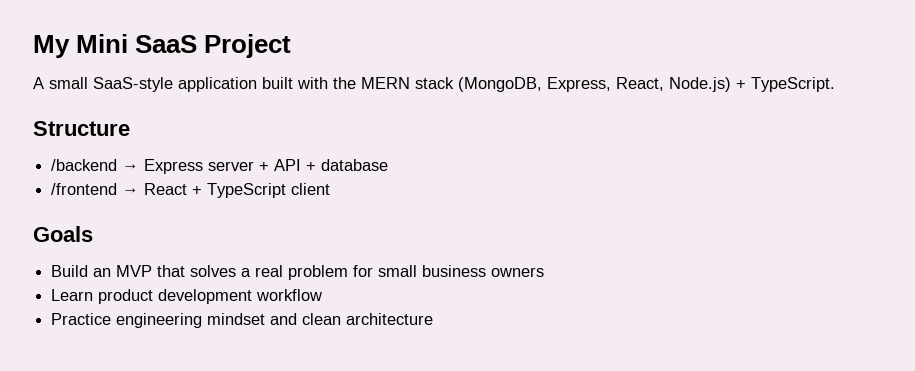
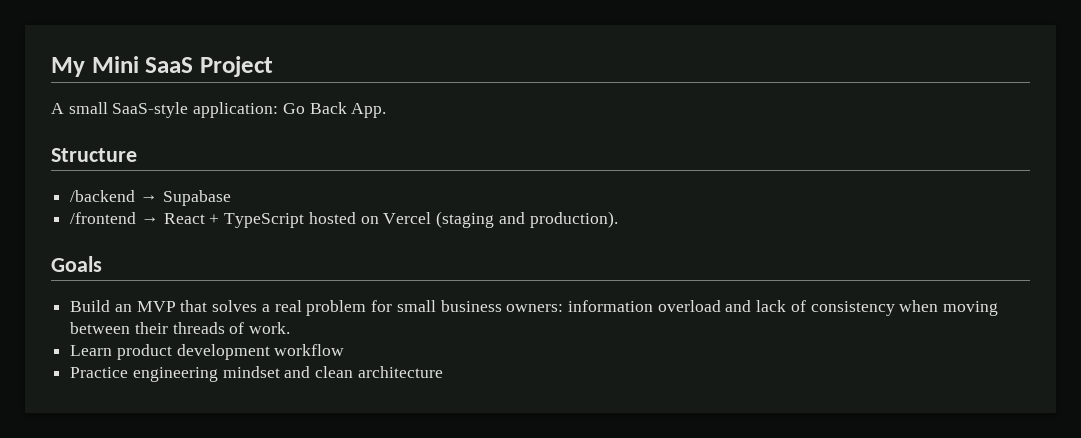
- A small SaaS-style application built with the MERN stack (MongoDB, Express, React, Node.js) + TypeScript.
+ A small SaaS-style application: Go Back App.
  Structure
- /backend → Express server + API + database
+ /backend → Supabase
- /frontend → React + TypeScript client
+ /frontend → React + TypeScript hosted on Vercel (staging and production).
- Build an MVP that solves a real problem for small business owners
+ Build an MVP that solves a real problem for small business owners: information overload and lack of consistency when moving between their threads of work.

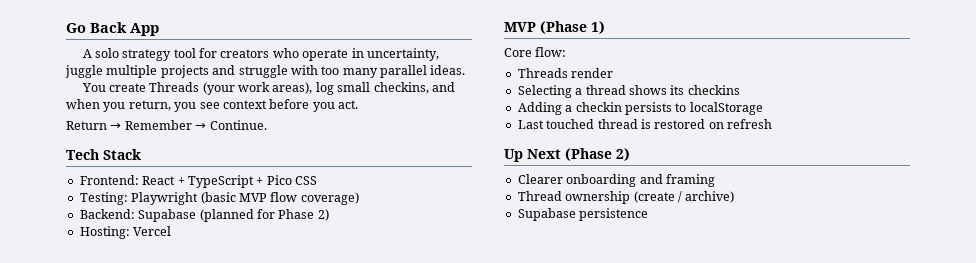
- My Mini SaaS Project
- A small SaaS-style application: Go Back App.
- Structure
- /backend → Supabase
- /frontend → React + TypeScript hosted on Vercel (staging and production).
- Goals
- Build an MVP that solves a real problem for small business owners: information overload and lack of consistency when moving between their threads of work.
- Learn product development workflow
- Practice engineering mindset and clean architecture
+ Go Back App
+ A solo strategy tool for creators who operate in uncertainty, juggle multiple projects and struggle with too many parallel ideas.
+ You create Threads (your work areas), log small checkins, and when you return, you see context before you act.
+ Return → Remember → Continue.
+ Tech Stack
+ Frontend: React + TypeScript + Pico CSS
+ Testing: Playwright (basic MVP flow coverage)
+ Backend: Supabase (planned for Phase 2)
+ Hosting: Vercel
+ MVP (Phase 1)
+ Core flow:
+ Threads render
+ Selecting a thread shows its checkins
+ Adding a checkin persists to localStorage
+ Last touched thread is restored on refresh
+ Up Next (Phase 2)
+ Clearer onboarding and framing
+ Thread ownership (create / archive)
+ Supabase persistence

